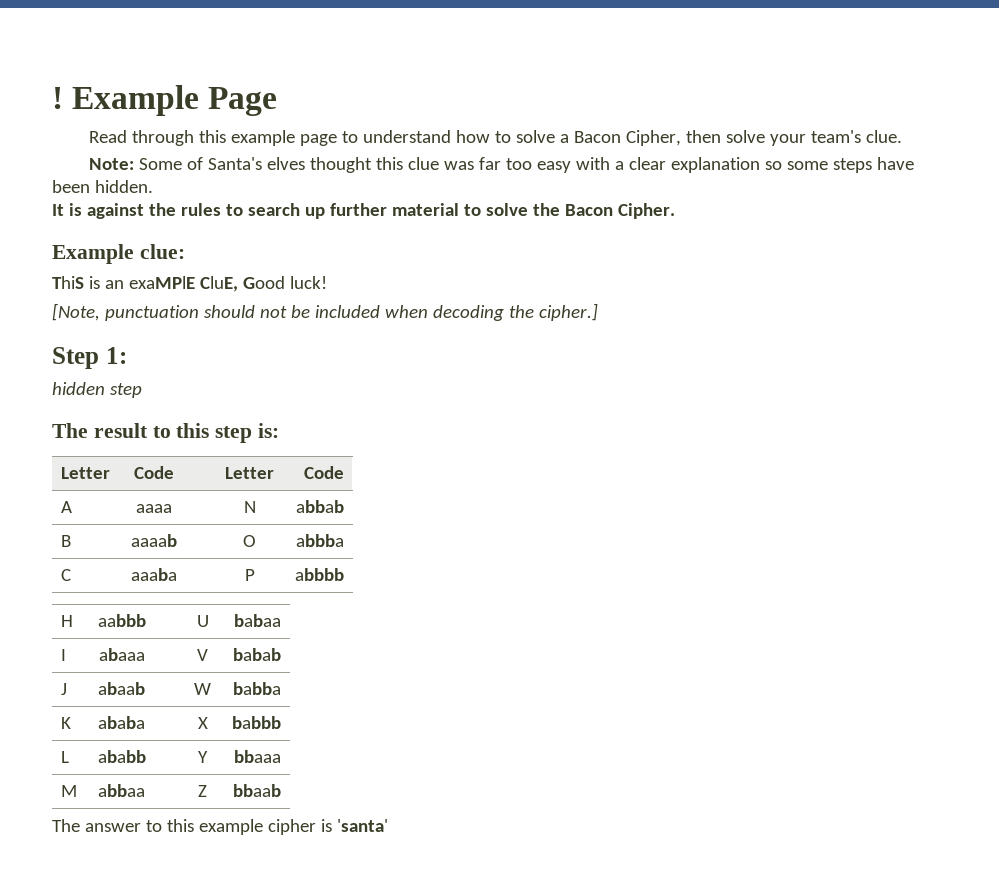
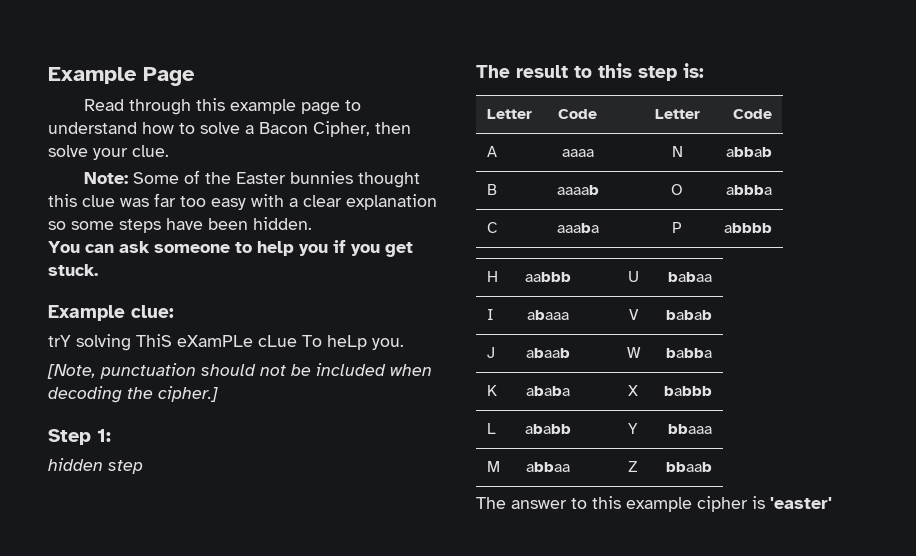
- !
- Read through this example page to understand how to solve a Bacon Cipher, then solve your team's clue.
+ Read through this example page to understand how to solve a Bacon Cipher, then solve your clue.
- Note: Some of Santa's elves thought this clue was far too easy with a clear explanation so some steps have been hidden.
+ Note: Some of the Easter bunnies thought this clue was far too easy with a clear explanation so some steps have been hidden.
- It is against the rules to search up further material to solve the Bacon Cipher.
+ You can ask someone to help you if you get stuck.
  Example clue:
- ThiS is an exaMPlE CluE, Good luck!
+ trY solving ThiS eXamPLe cLue To heLp you.
- The answer to this example cipher is 'santa'
+ The answer to this example cipher is 'easter'

